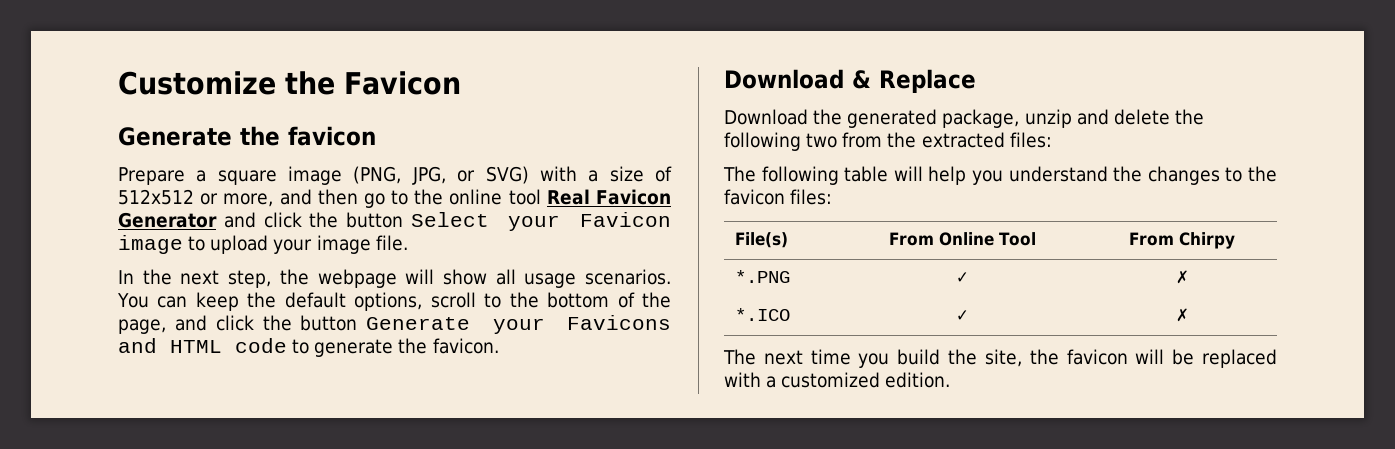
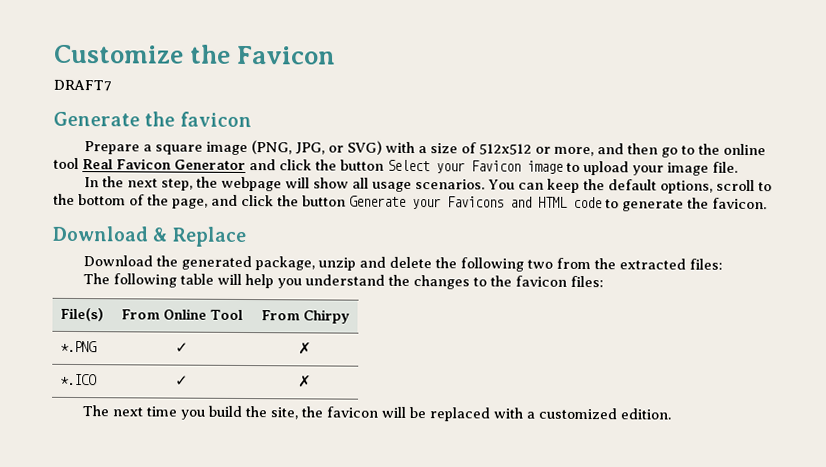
+ DRAFT7

